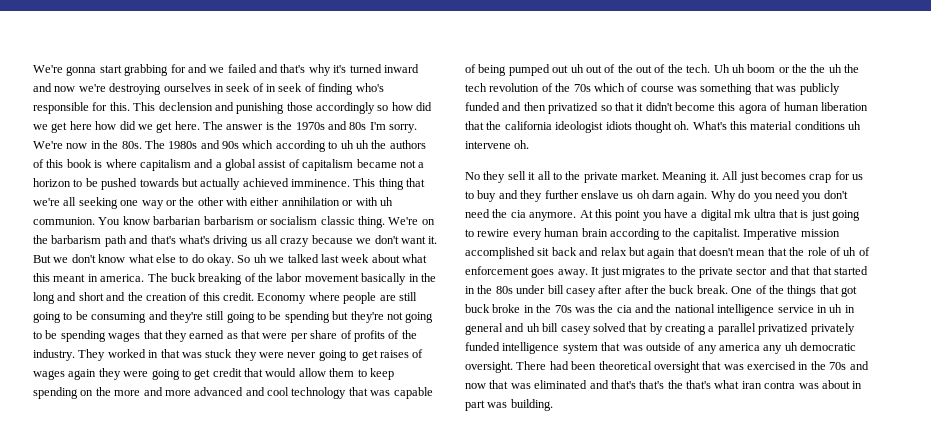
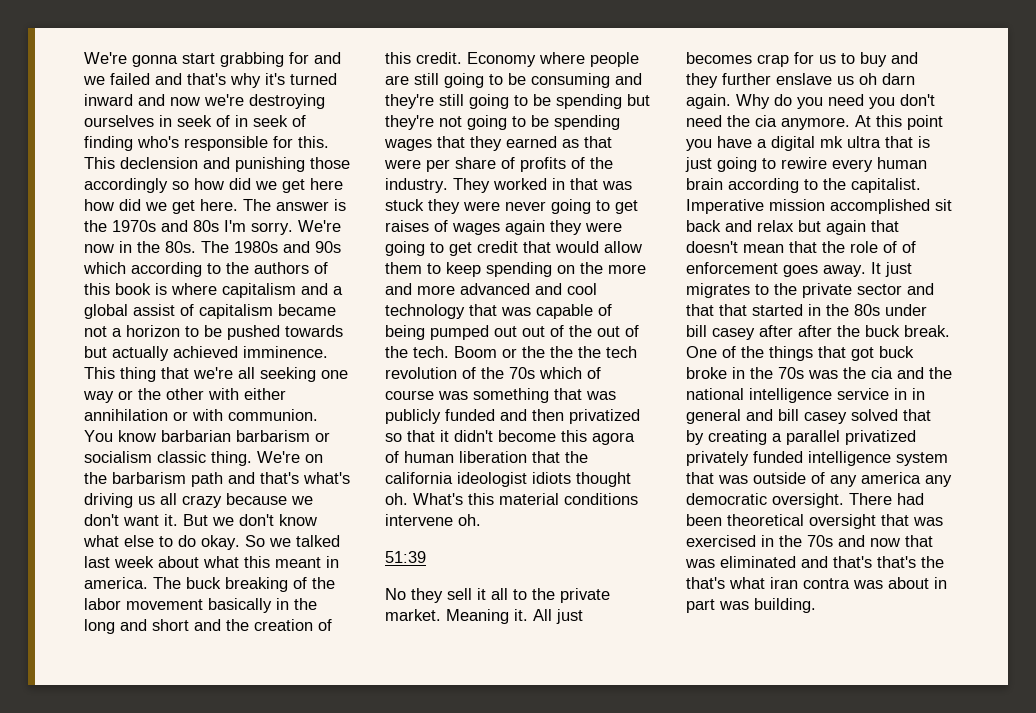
- The 1980s and 90s which according to uh uh the authors of this book is where capitalism and a global assist of capitalism became not a horizon to be pushed towards but actually achieved imminence.
+ The 1980s and 90s which according to the authors of this book is where capitalism and a global assist of capitalism became not a horizon to be pushed towards but actually achieved imminence.
- This thing that we're all seeking one way or the other with either annihilation or with uh communion.
+ This thing that we're all seeking one way or the other with either annihilation or with communion.
- So uh we talked last week about what this meant in america.
+ So we talked last week about what this meant in america.
- They worked in that was stuck they were never going to get raises of wages again they were going to get credit that would allow them to keep spending on the more and more advanced and cool technology that was capable of being pumped out uh out of the out of the tech.
+ They worked in that was stuck they were never going to get raises of wages again they were going to get credit that would allow them to keep spending on the more and more advanced and cool technology that was capable of being pumped out out of the out of the tech.
- Uh uh boom or the the uh the tech revolution of the 70s which of course was something that was publicly funded and then privatized so that it didn't become this agora of human liberation that the california ideologist idiots thought oh.
+ Boom or the the the tech revolution of the 70s which of course was something that was publicly funded and then privatized so that it didn't become this agora of human liberation that the california ideologist idiots thought oh.
- What's this material conditions uh intervene oh.
+ What's this material conditions intervene oh.
+ 51:39
- Imperative mission accomplished sit back and relax but again that doesn't mean that the role of uh of enforcement goes away.
+ Imperative mission accomplished sit back and relax but again that doesn't mean that the role of of enforcement goes away.
- One of the things that got buck broke in the 70s was the cia and the national intelligence service in uh in general and uh bill casey solved that by creating a parallel privatized privately funded intelligence system that was outside of any america any uh democratic oversight.
+ One of the things that got buck broke in the 70s was the cia and the national intelligence service in in general and bill casey solved that by creating a parallel privatized privately funded intelligence system that was outside of any america any democratic oversight.

